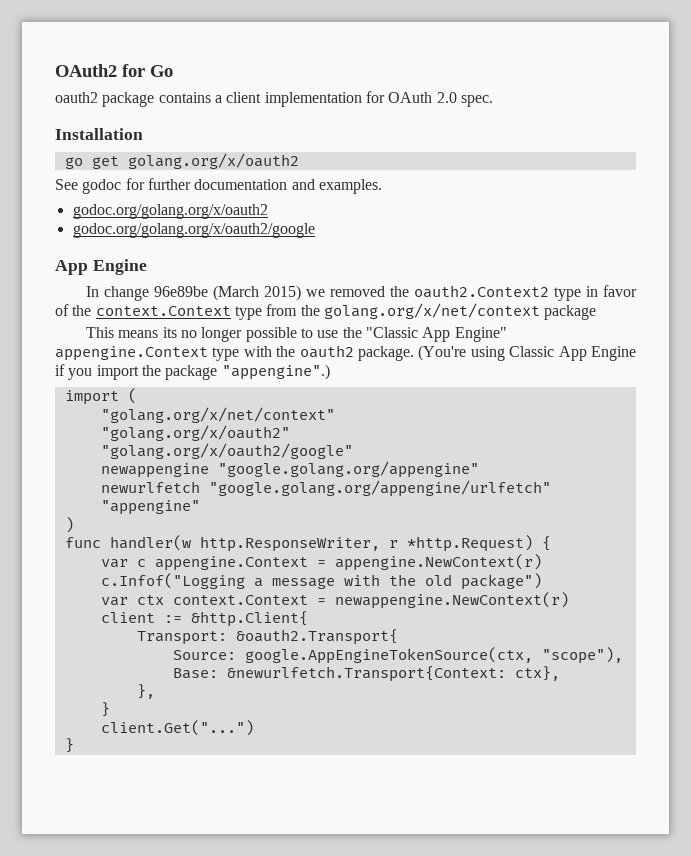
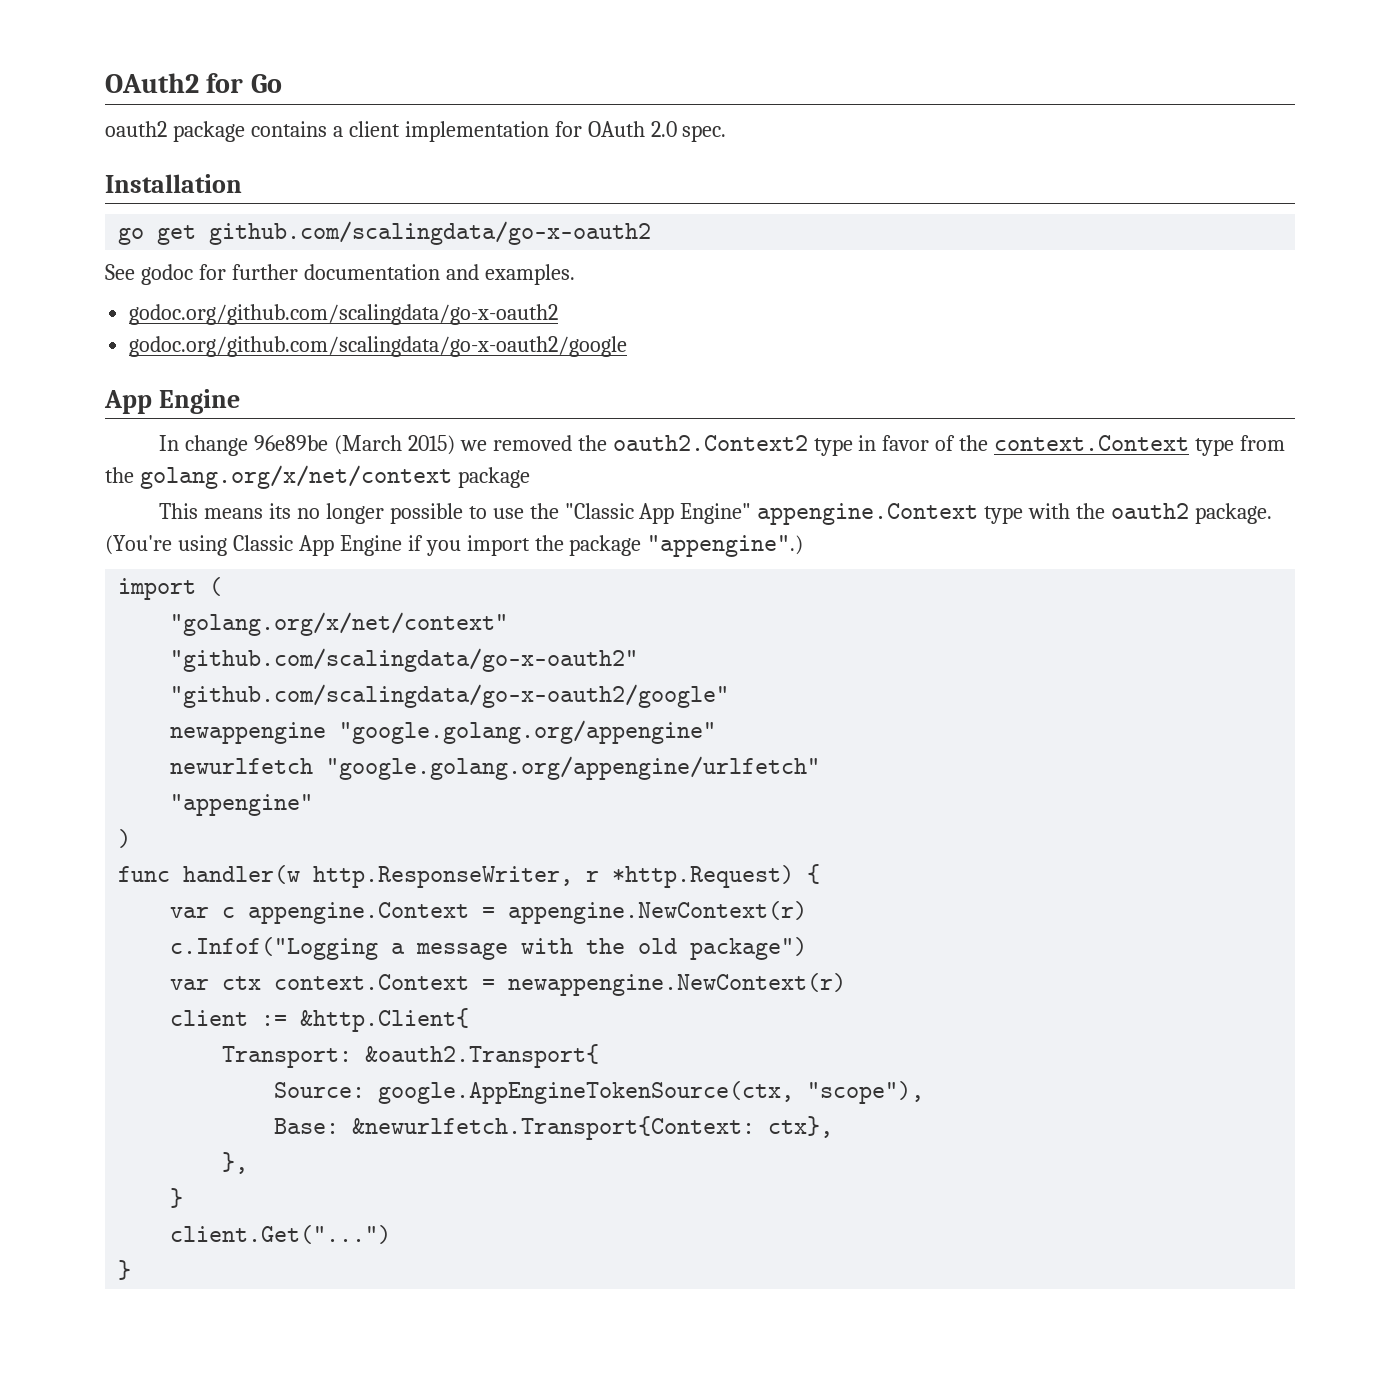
- go get golang.org/x/oauth2
+ go get github.com/scalingdata/go-x-oauth2
- godoc.org/golang.org/x/oauth2
- godoc.org/golang.org/x/oauth2/google
+ godoc.org/github.com/scalingdata/go-x-oauth2
+ godoc.org/github.com/scalingdata/go-x-oauth2/google
- "golang.org/x/oauth2"
- "golang.org/x/oauth2/google"
+ "github.com/scalingdata/go-x-oauth2"
+ "github.com/scalingdata/go-x-oauth2/google"

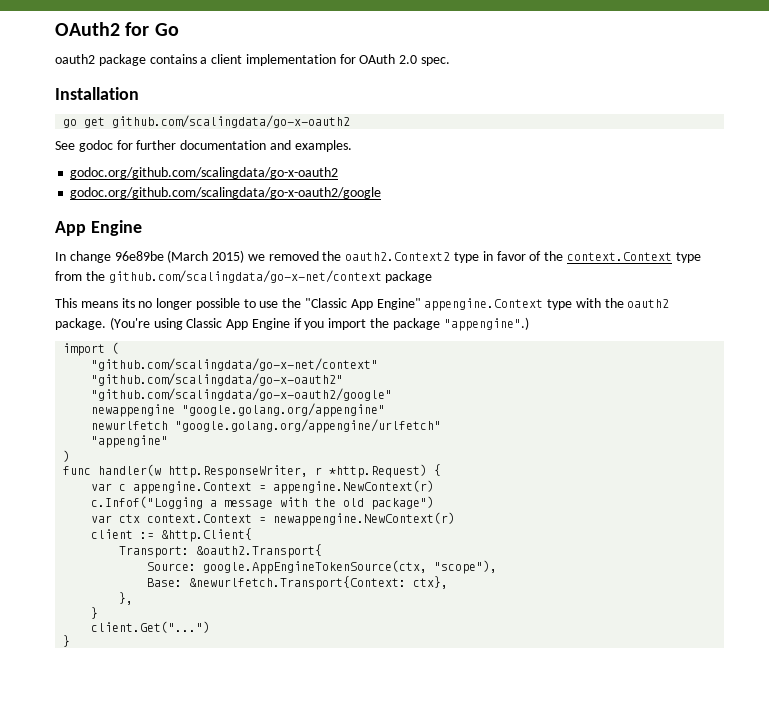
- In change 96e89be (March 2015) we removed the oauth2.Context2 type in favor of the context.Context type from the golang.org/x/net/context package
+ In change 96e89be (March 2015) we removed the oauth2.Context2 type in favor of the context.Context type from the github.com/scalingdata/go-x-net/context package
- "golang.org/x/net/context"
+ "github.com/scalingdata/go-x-net/context"

